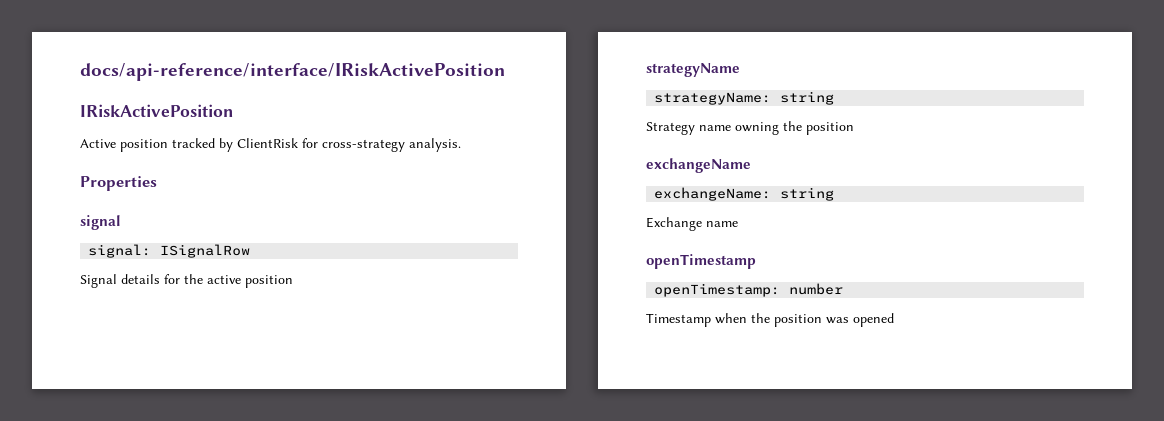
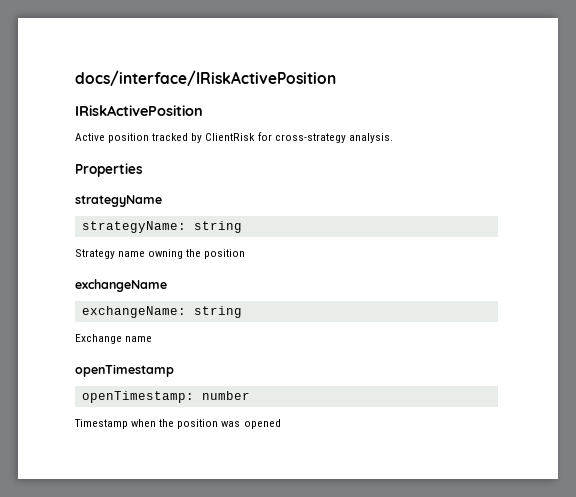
- docs/api-reference/interface/IRiskActivePosition
+ docs/interface/IRiskActivePosition
- signal
- signal: ISignalRow
- Signal details for the active position

